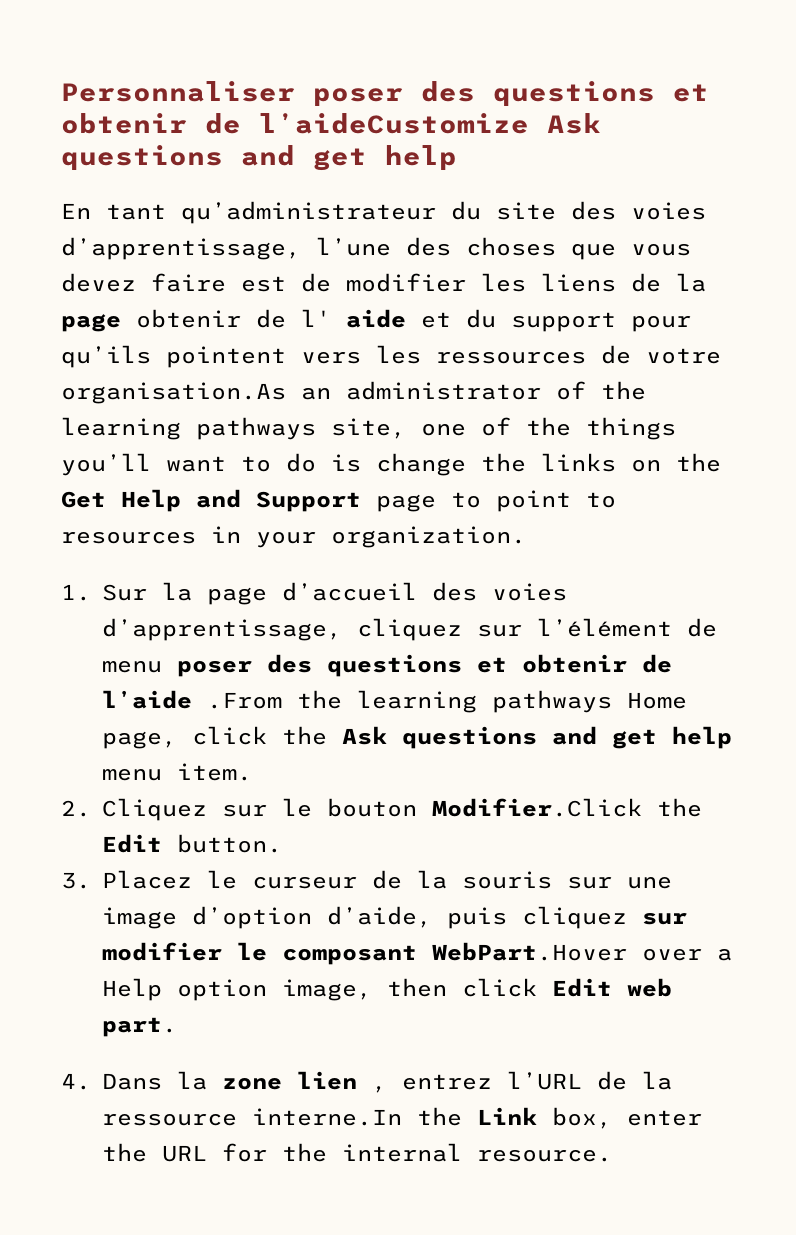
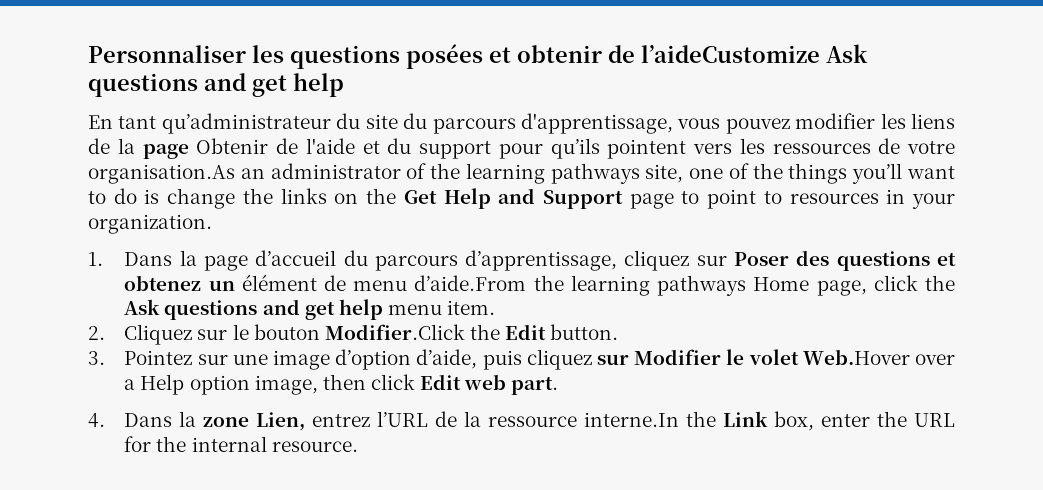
- Personnaliser poser des questions et obtenir de l’aideCustomize Ask questions and get help
+ Personnaliser les questions posées et obtenir de l’aideCustomize Ask questions and get help
- En tant qu’administrateur du site des voies d’apprentissage, l’une des choses que vous devez faire est de modifier les liens de la page obtenir de l' aide et du support pour qu’ils pointent vers les ressources de votre organisation.As an administrator of the learning pathways site, one of the things you’ll want to do is change the links on the Get Help and Support page to point to resources in your organization.
+ En tant qu’administrateur du site du parcours d'apprentissage, vous pouvez modifier les liens de la page Obtenir de l'aide et du support pour qu’ils pointent vers les ressources de votre organisation.As an administrator of the learning pathways site, one of the things you’ll want to do is change the links on the Get Help and Support page to point to resources in your organization.
- 1. Sur la page d’accueil des voies d’apprentissage, cliquez sur l’élément de menu poser des questions et obtenir de l’aide .From the learning pathways Home page, click the Ask questions and get help menu item.
+ 1. Dans la page d’accueil du parcours d’apprentissage, cliquez sur Poser des questions et obtenez un élément de menu d’aide.From the learning pathways Home page, click the Ask questions and get help menu item.
- 3. Placez le curseur de la souris sur une image d’option d’aide, puis cliquez sur modifier le composant WebPart.Hover over a Help option image, then click Edit web part.
+ 3. Pointez sur une image d’option d’aide, puis cliquez sur Modifier le volet Web.Hover over a Help option image, then click Edit web part.
- 4. Dans la zone lien , entrez l’URL de la ressource interne.In the Link box, enter the URL for the internal resource.
+ 4. Dans la zone Lien, entrez l’URL de la ressource interne.In the Link box, enter the URL for the internal resource.

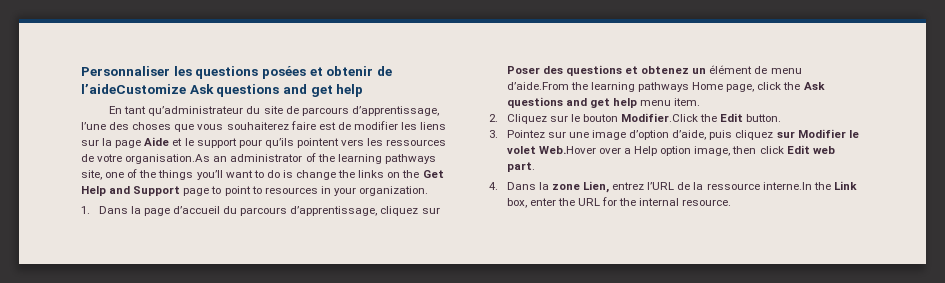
- En tant qu’administrateur du site du parcours d'apprentissage, vous pouvez modifier les liens de la page Obtenir de l'aide et du support pour qu’ils pointent vers les ressources de votre organisation.As an administrator of the learning pathways site, one of the things you’ll want to do is change the links on the Get Help and Support page to point to resources in your organization.
+ En tant qu’administrateur du site de parcours d’apprentissage, l’une des choses que vous souhaiterez faire est de modifier les liens sur la page Aide et le support pour qu’ils pointent vers les ressources de votre organisation.As an administrator of the learning pathways site, one of the things you’ll want to do is change the links on the Get Help and Support page to point to resources in your organization.

